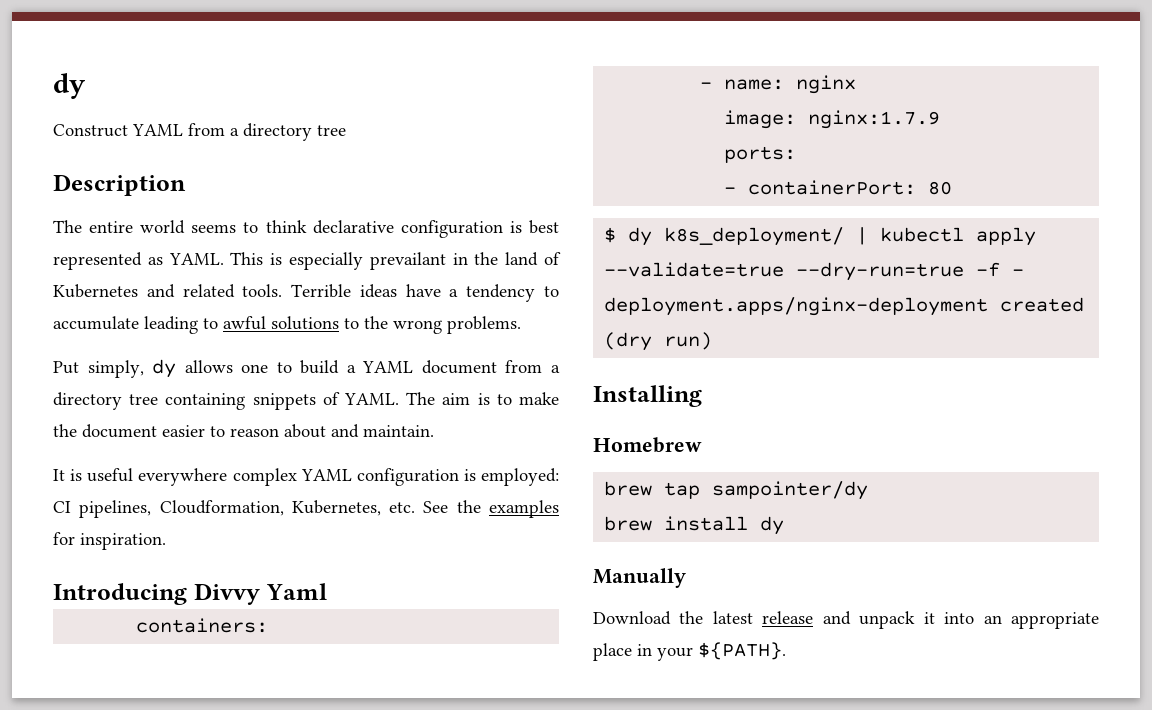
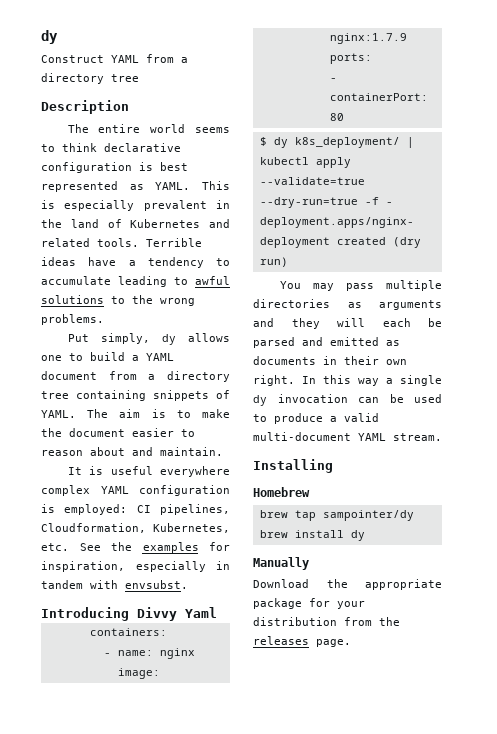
- This is especially prevailant in the land of Kubernetes and related tools.
+ This is especially prevalent in the land of Kubernetes and related tools.
- It is useful everywhere complex YAML configuration is employed: CI pipelines, Cloudformation, Kubernetes, etc. See the examples for inspiration.
+ It is useful everywhere complex YAML configuration is employed: CI pipelines, Cloudformation, Kubernetes, etc. See the examples for inspiration, especially in tandem with envsubst.
+ You may pass multiple directories as arguments and they will each be parsed and emitted as documents in their own right. In this way a single dy invocation can be used to produce a valid multi-document YAML stream.
- Download the latest release and unpack it into an appropriate place in your ${PATH}.
+ Download the appropriate package for your distribution from the releases page.

